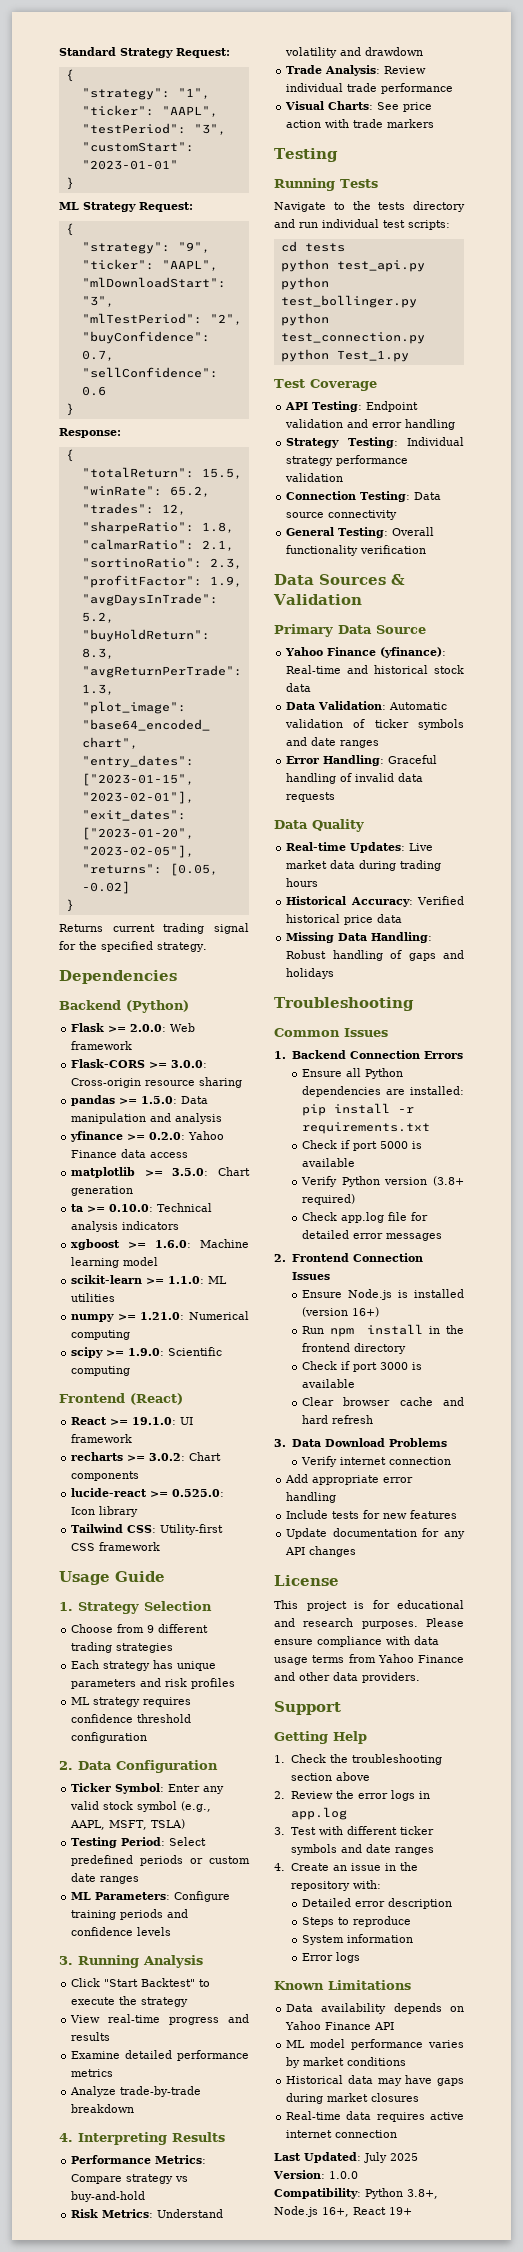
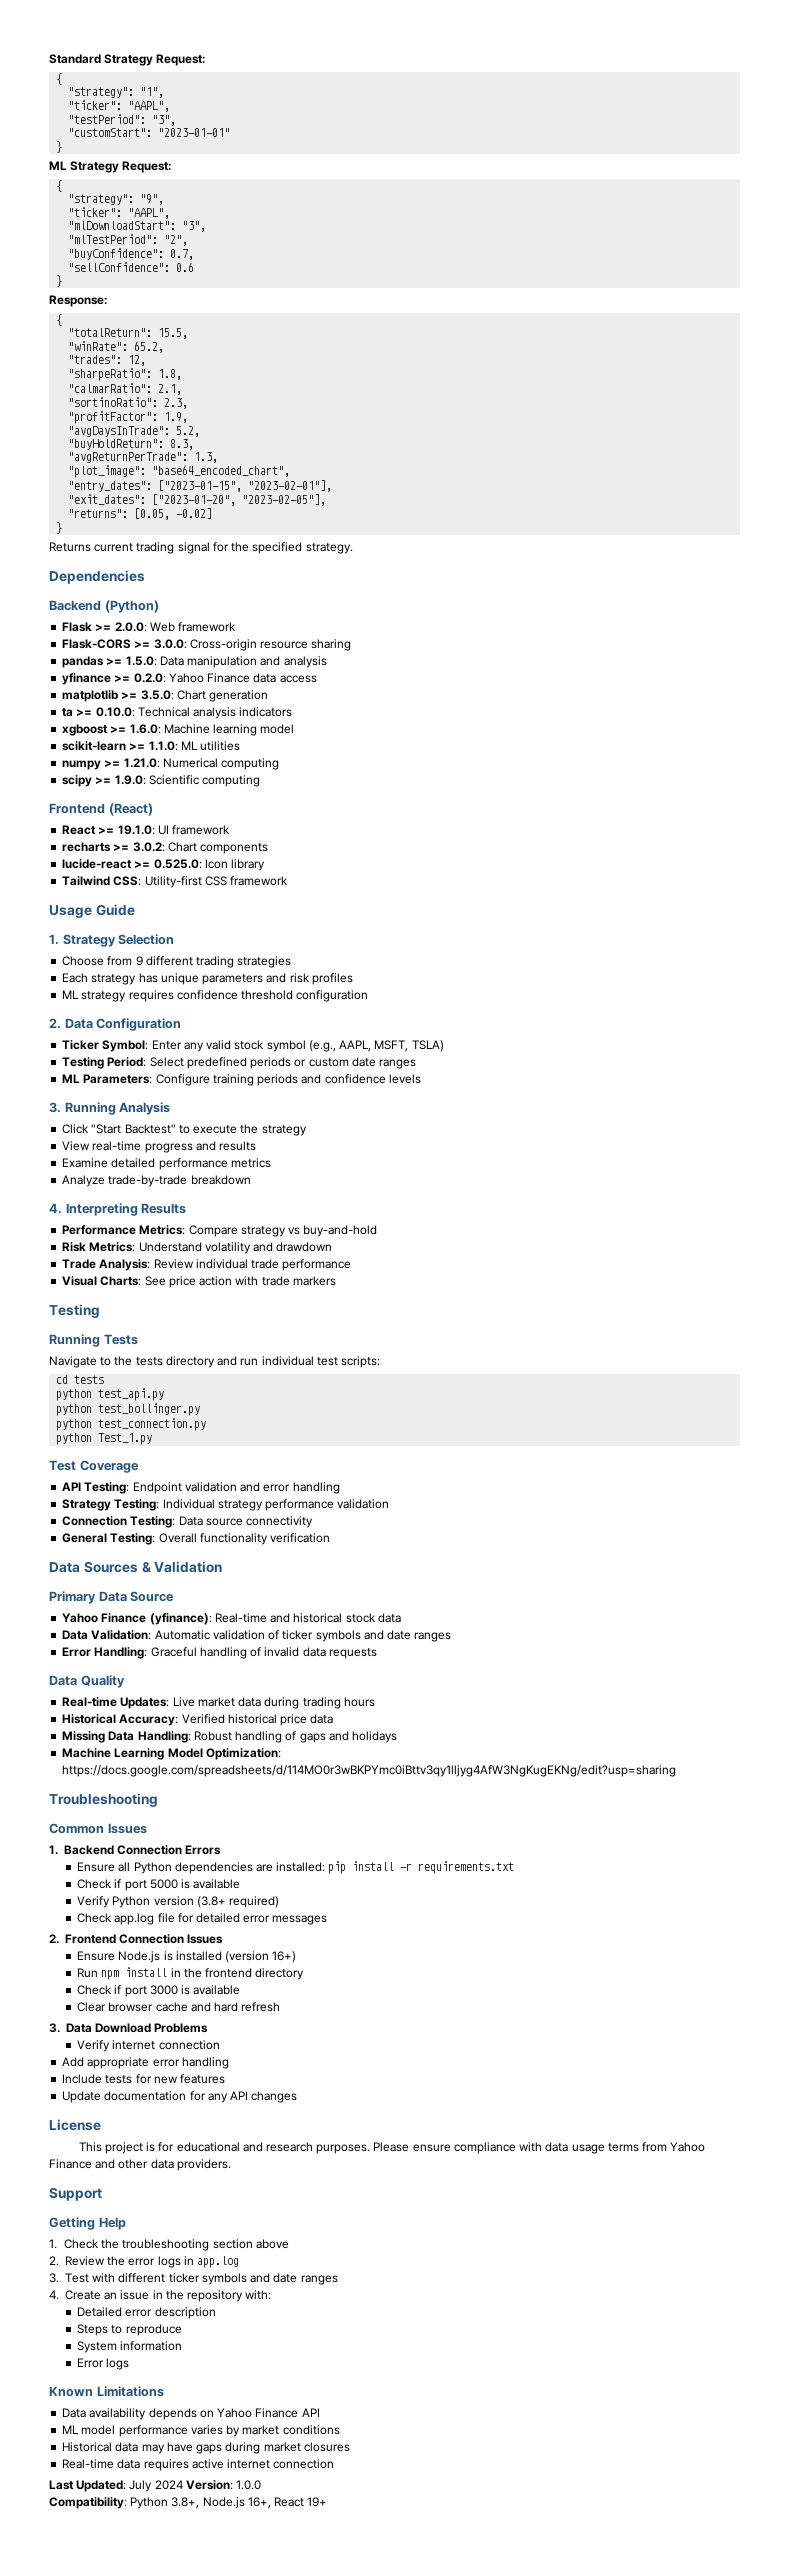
+ Machine Learning Model Optimization: https://docs.google.com/spreadsheets/d/114MO0r3wBKPYmc0iBttv3qy1lljyg4AfW3NgKugEKNg/edit?usp=sharing
- Last Updated: July 2025 Version: 1.0.0
+ Last Updated: July 2024 Version: 1.0.0

